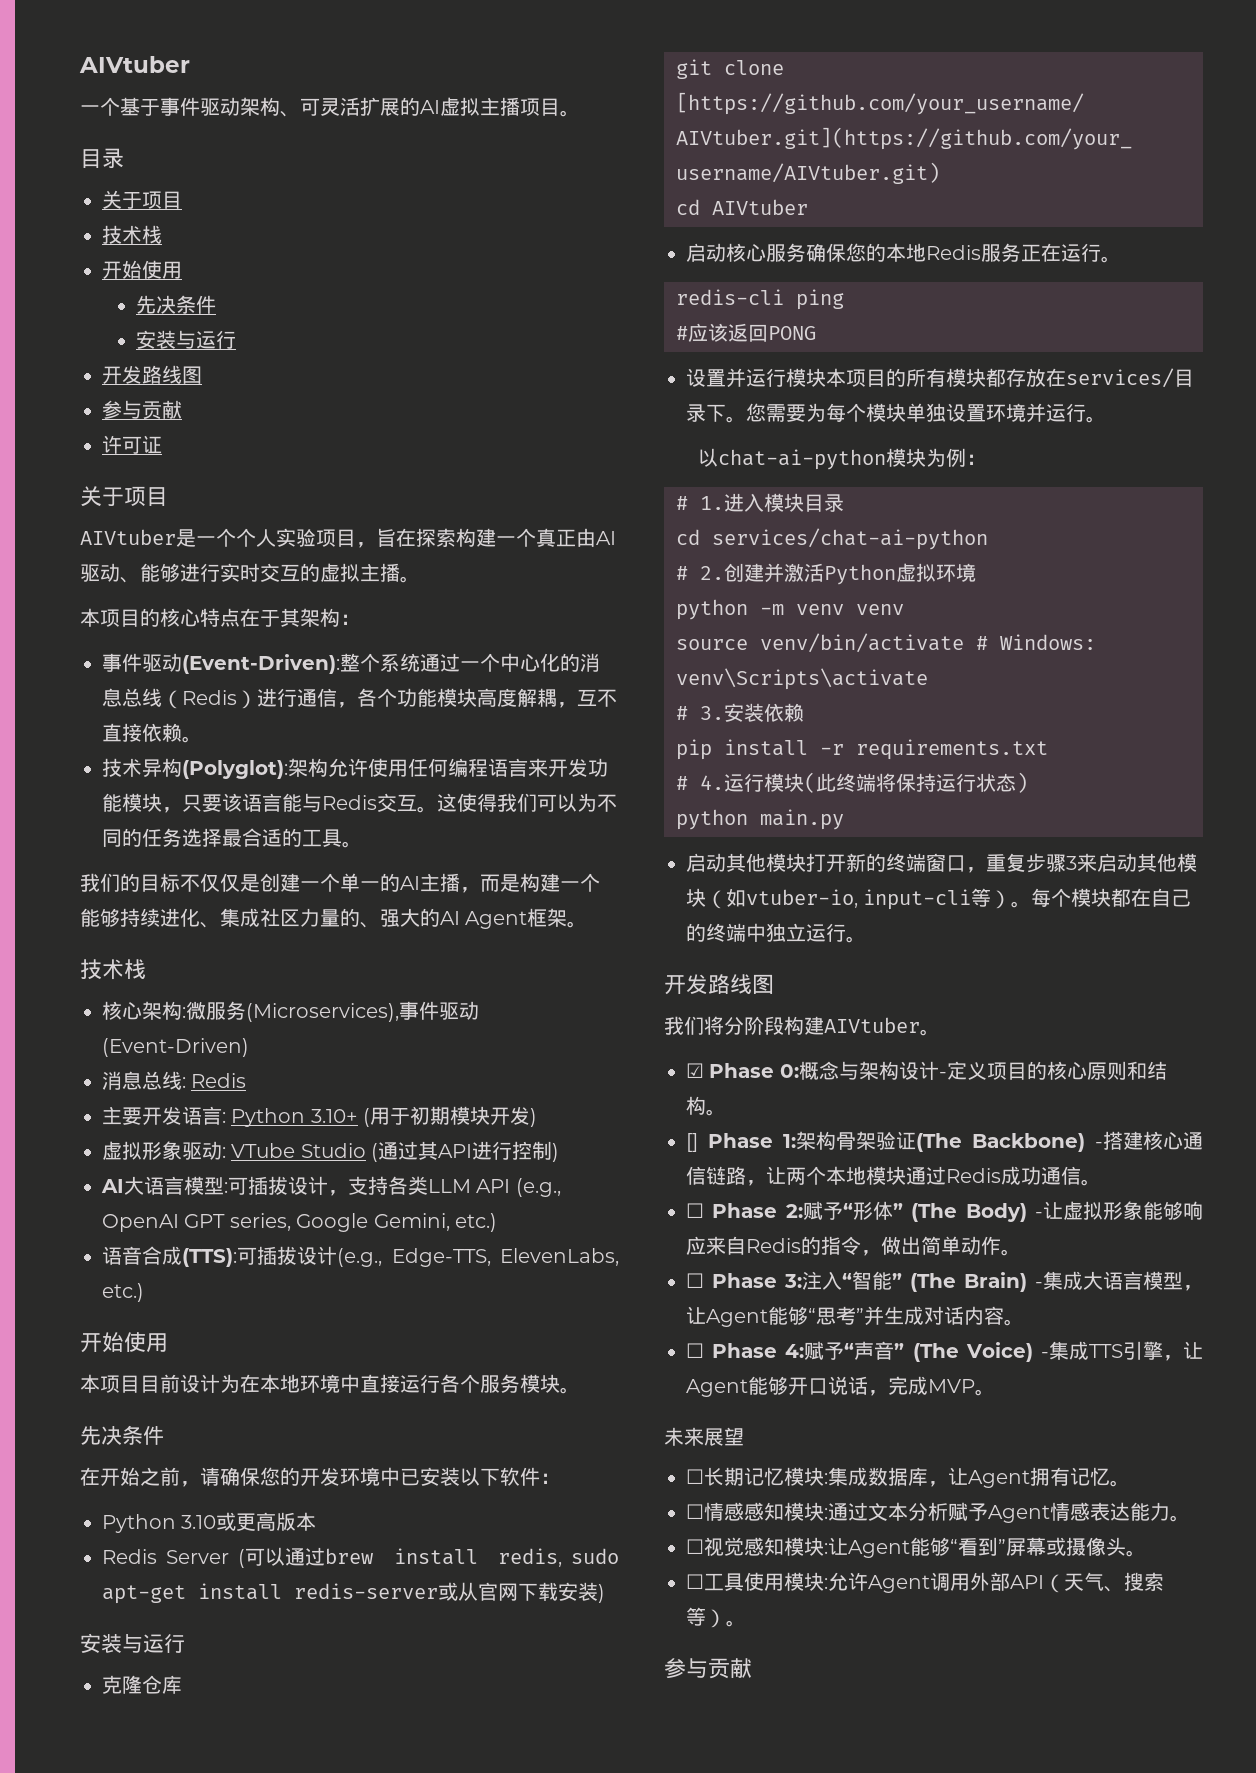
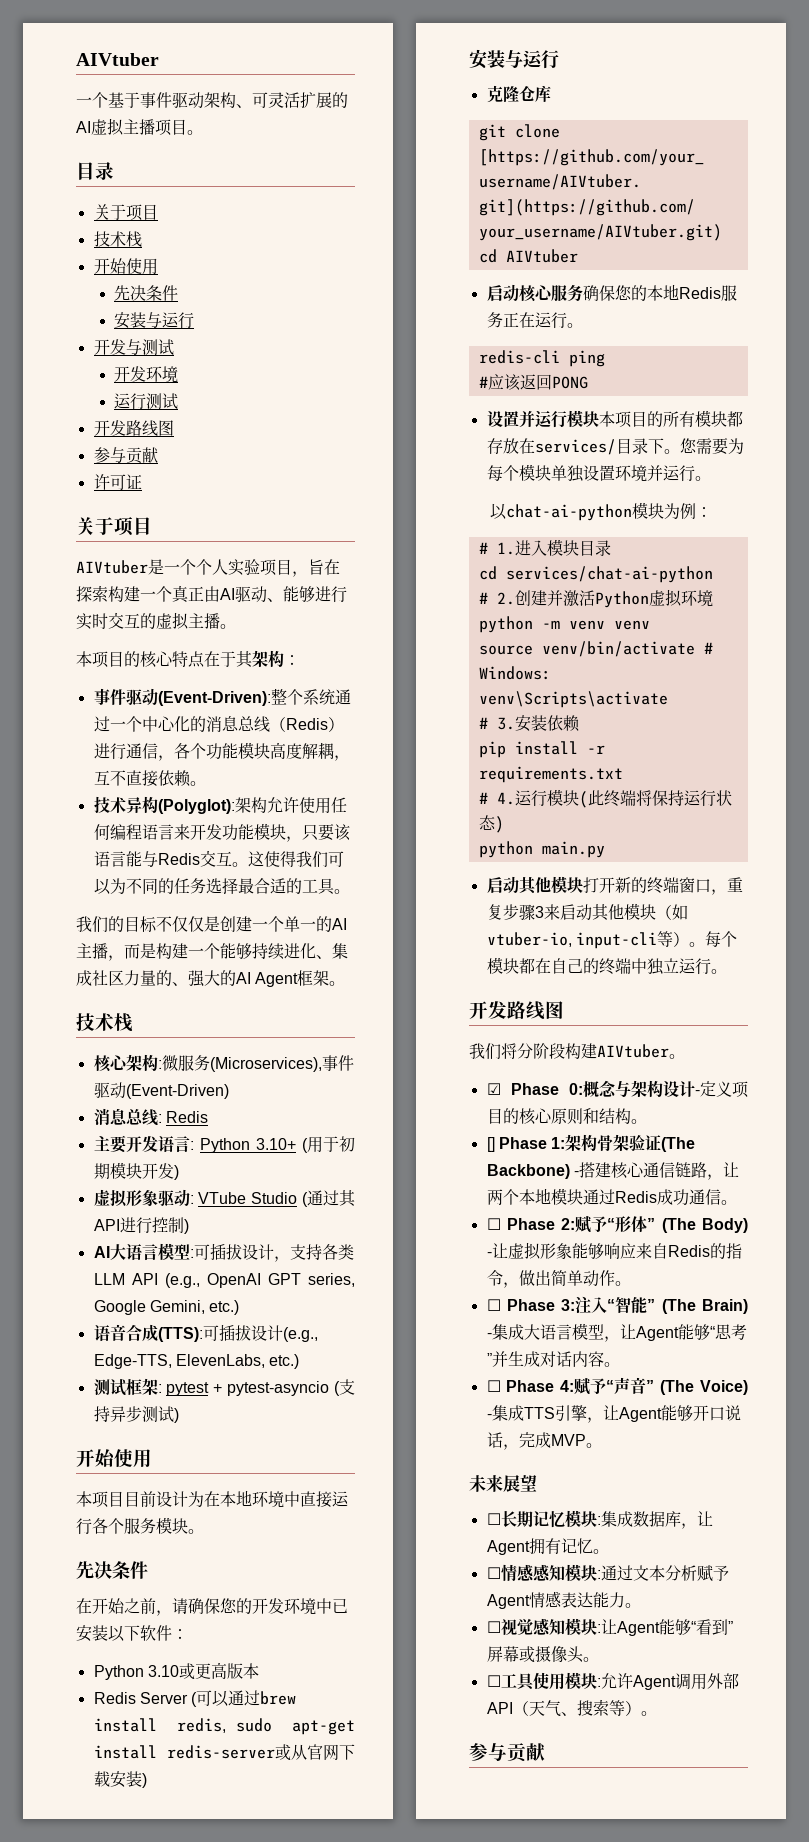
+ 开发与测试
+ 开发环境
+ 运行测试
+ 测试框架: pytest + pytest-asyncio (支持异步测试)

